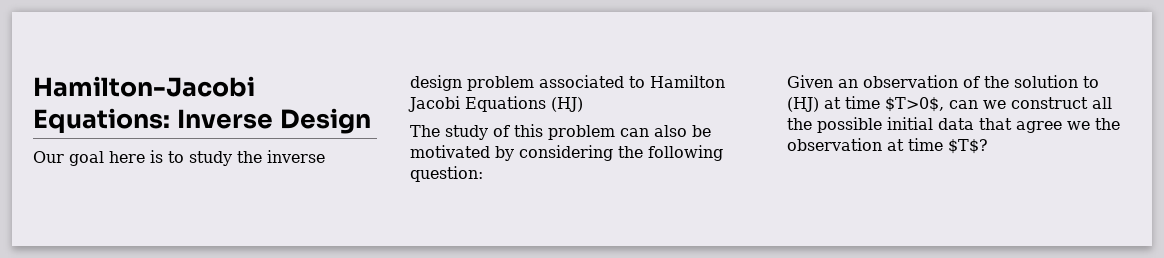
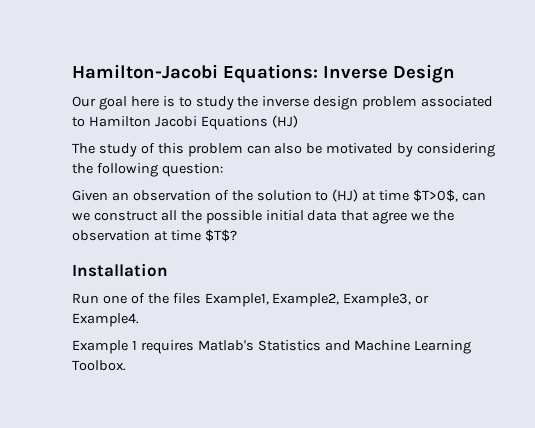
+ Installation
+ Run one of the files Example1, Example2, Example3, or Example4.
+ Example 1 requires Matlab's Statistics and Machine Learning Toolbox.

